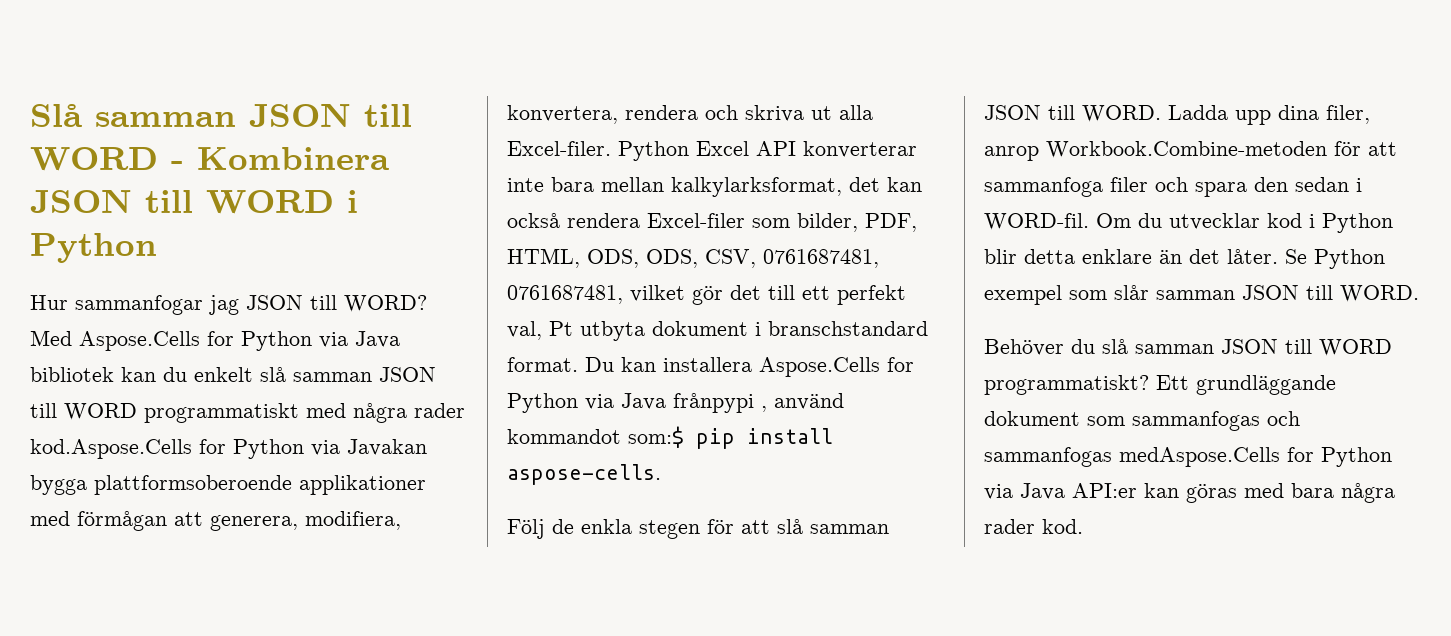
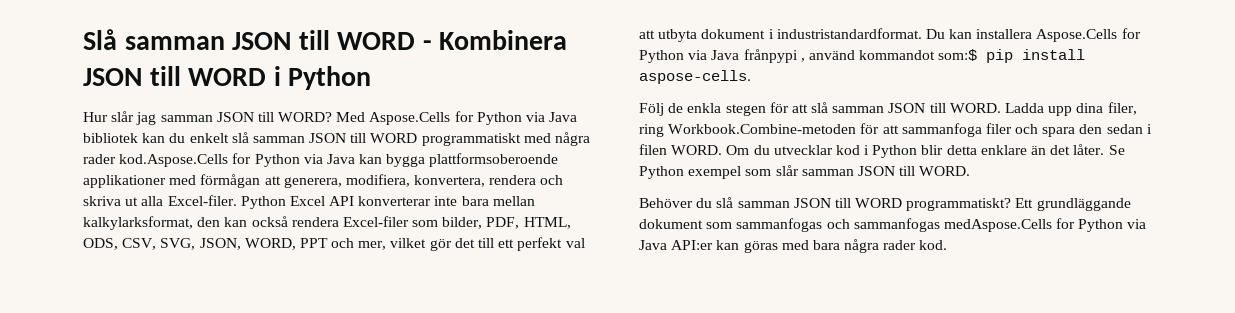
- Hur sammanfogar jag JSON till WORD?
+ Hur slår jag samman JSON till WORD?
- Med Aspose.Cells for Python via Java bibliotek kan du enkelt slå samman JSON till WORD programmatiskt med några rader kod.Aspose.Cells for Python via Javakan bygga plattformsoberoende applikationer med förmågan att generera, modifiera, konvertera, rendera och skriva ut alla Excel-filer.
+ Med Aspose.Cells for Python via Java bibliotek kan du enkelt slå samman JSON till WORD programmatiskt med några rader kod.Aspose.Cells for Python via Java kan bygga plattformsoberoende applikationer med förmågan att generera, modifiera, konvertera, rendera och skriva ut alla Excel-filer.
- Python Excel API konverterar inte bara mellan kalkylarksformat, det kan också rendera Excel-filer som bilder, PDF, HTML, ODS, ODS, CSV, 0761687481, 0761687481, vilket gör det till ett perfekt val, Pt utbyta dokument i branschstandard format.
+ Python Excel API konverterar inte bara mellan kalkylarksformat, den kan också rendera Excel-filer som bilder, PDF, HTML, ODS, CSV, SVG, JSON, WORD, PPT och mer, vilket gör det till ett perfekt val att utbyta dokument i industristandardformat.
- Ladda upp dina filer, anrop Workbook.Combine-metoden för att sammanfoga filer och spara den sedan i WORD-fil.
+ Ladda upp dina filer, ring Workbook.Combine-metoden för att sammanfoga filer och spara den sedan i filen WORD.

